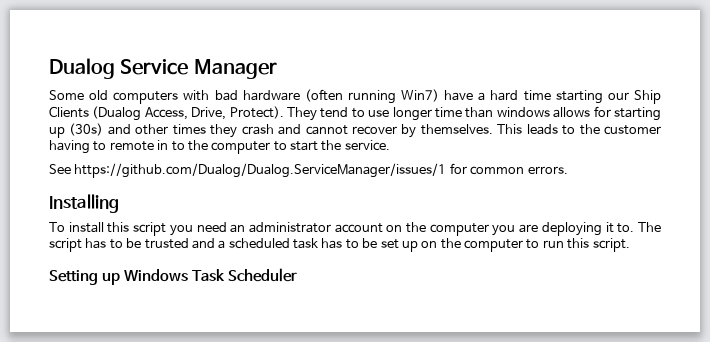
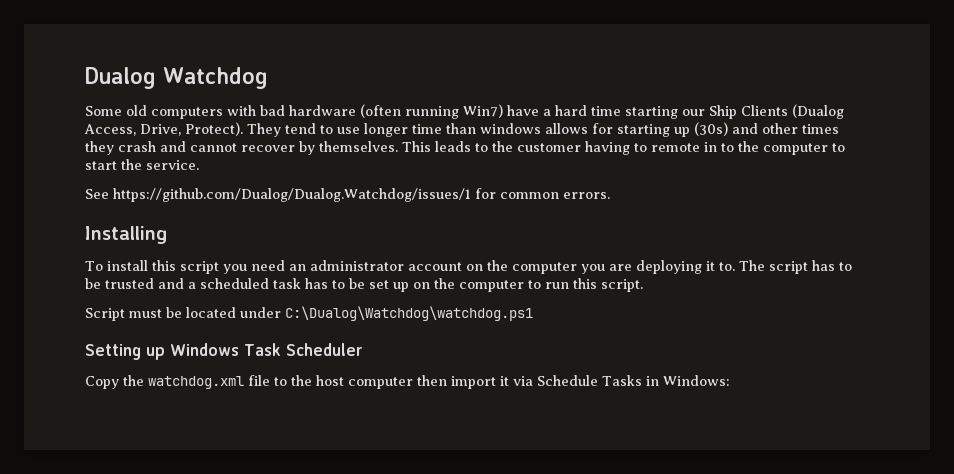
- Dualog Service Manager
+ Dualog Watchdog
- See https://github.com/Dualog/Dualog.ServiceManager/issues/1 for common errors.
+ See https://github.com/Dualog/Dualog.Watchdog/issues/1 for common errors.
+ Script must be located under C:\Dualog\Watchdog\watchdog.ps1
+ Copy the watchdog.xml file to the host computer then import it via Schedule Tasks in Windows:

